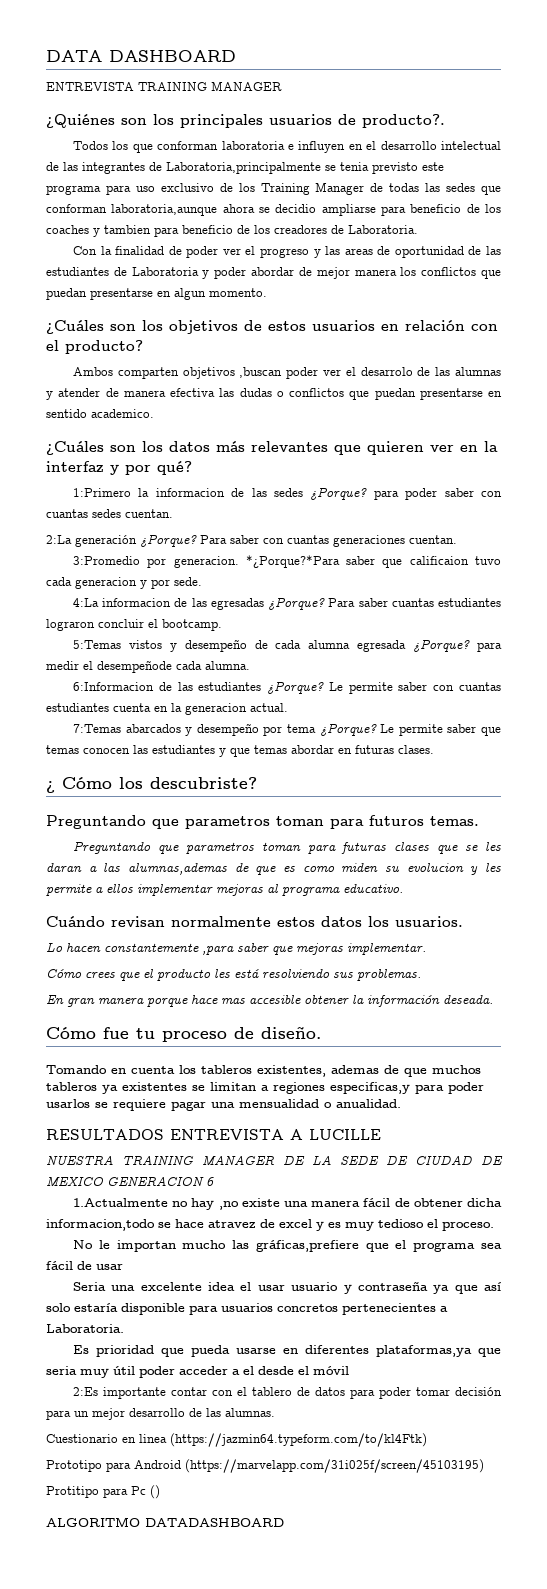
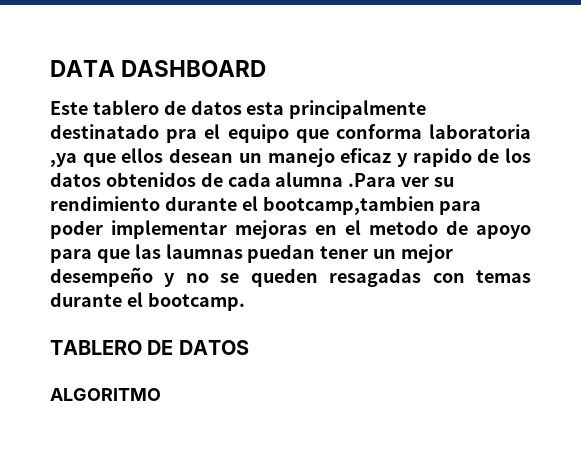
- ENTREVISTA TRAINING MANAGER
- ¿Quiénes son los principales usuarios de producto?.
- Todos los que conforman laboratoria e influyen en el desarrollo intelectual de las integrantes de Laboratoria,principalmente se tenia previsto este programa para uso exclusivo de los Training Manager de todas las sedes que conforman laboratoria,aunque ahora se decidio ampliarse para beneficio de los coaches y tambien para beneficio de los creadores de Laboratoria.
- Con la finalidad de poder ver el progreso y las areas de oportunidad de las estudiantes de Laboratoria y poder abordar de mejor manera los conflictos que puedan presentarse en algun momento.
- ¿Cuáles son los objetivos de estos usuarios en relación con el producto?
- Ambos comparten objetivos ,buscan poder ver el desarrolo de las alumnas y atender de manera efectiva las dudas o conflictos que puedan presentarse en sentido academico.
- ¿Cuáles son los datos más relevantes que quieren ver en la interfaz y por qué?
- 1:Primero la informacion de las sedes ¿Porque? para poder saber con cuantas sedes cuentan.
- 2:La generación ¿Porque? Para saber con cuantas generaciones cuentan.
- 3:Promedio por generacion. *¿Porque?*Para saber que calificaion tuvo cada generacion y por sede.
- 4:La informacion de las egresadas ¿Porque? Para saber cuantas estudiantes lograron concluir el bootcamp.
- 5:Temas vistos y desempeño de cada alumna egresada ¿Porque? para medir el desempeñode cada alumna.
- 6:Informacion de las estudiantes ¿Porque? Le permite saber con cuantas estudiantes cuenta en la generacion actual.
- 7:Temas abarcados y desempeño por tema ¿Porque? Le permite saber que temas conocen las estudiantes y que temas abordar en futuras clases.
- ¿ Cómo los descubriste?
- Preguntando que parametros toman para futuros temas.
- Preguntando que parametros toman para futuras clases que se les daran a las alumnas,ademas de que es como miden su evolucion y les permite a ellos implementar mejoras al programa educativo.
- Cuándo revisan normalmente estos datos los usuarios.
- Lo hacen constantemente ,para saber que mejoras implementar.
- Cómo crees que el producto les está resolviendo sus problemas.
- En gran manera porque hace mas accesible obtener la información deseada.
- Cómo fue tu proceso de diseño.
- Tomando en cuenta los tableros existentes, ademas de que muchos tableros ya existentes se limitan a regiones especificas,y para poder usarlos se requiere pagar una mensualidad o anualidad.
- RESULTADOS ENTREVISTA A LUCILLE
- NUESTRA TRAINING MANAGER DE LA SEDE DE CIUDAD DE MEXICO GENERACION 6
- 1.Actualmente no hay ,no existe una manera fácil de obtener dicha informacion,todo se hace atravez de excel y es muy tedioso el proceso.
- No le importan mucho las gráficas,prefiere que el programa sea fácil de usar
- Seria una excelente idea el usar usuario y contraseña ya que así solo estaría disponible para usuarios concretos pertenecientes a Laboratoria.
- Es prioridad que pueda usarse en diferentes plataformas,ya que seria muy útil poder acceder a el desde el móvil
- 2:Es importante contar con el tablero de datos para poder tomar decisión para un mejor desarrollo de las alumnas.
- Cuestionario en linea (https://jazmin64.typeform.com/to/kl4Ftk)
- Prototipo para Android (https://marvelapp.com/31i025f/screen/45103195)
- Protitipo para Pc ()
+ Este tablero de datos esta principalmente destinatado pra el equipo que conforma laboratoria ,ya que ellos desean un manejo eficaz y rapido de los datos obtenidos de cada alumna .Para ver su rendimiento durante el bootcamp,tambien para poder implementar mejoras en el metodo de apoyo para que las laumnas puedan tener un mejor desempeño y no se queden resagadas con temas durante el bootcamp.
+ TABLERO DE DATOS
- ALGORITMO DATADASHBOARD
+ ALGORITMO

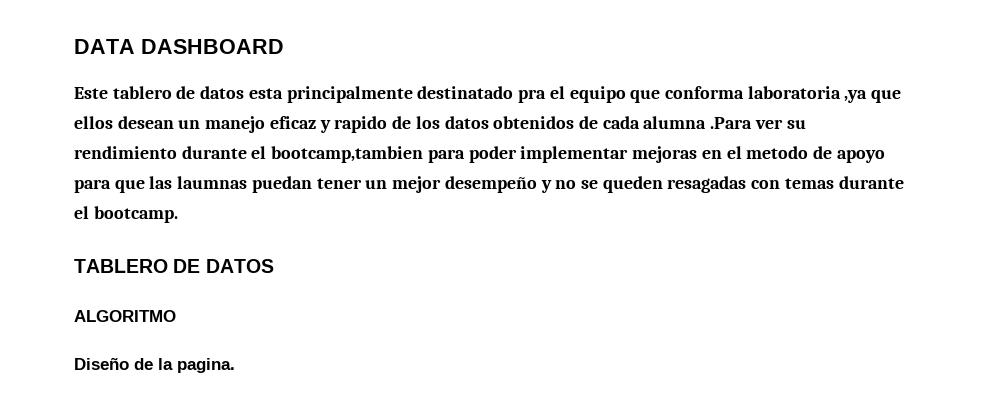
+ Diseño de la pagina.

